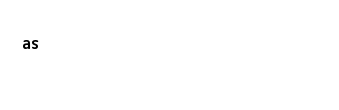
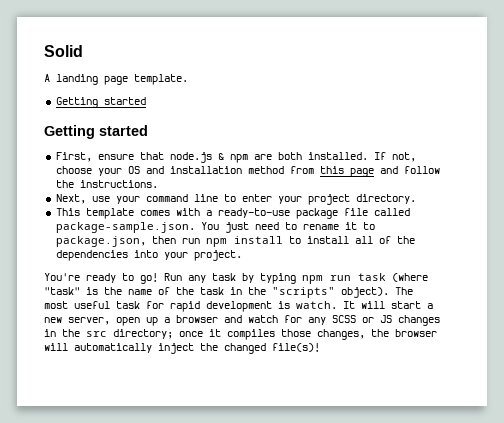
- as
+ Solid
+ A landing page template.
+ Getting started
+ Getting started
+ First, ensure that node.js & npm are both installed. If not, choose your OS and installation method from this page and follow the instructions.
+ Next, use your command line to enter your project directory.
+ This template comes with a ready-to-use package file called package-sample.json. You just need to rename it to package.json, then run npm install to install all of the dependencies into your project.
+ You're ready to go! Run any task by typing npm run task (where "task" is the name of the task in the "scripts" object). The most useful task for rapid development is watch. It will start a new server, open up a browser and watch for any SCSS or JS changes in the src directory; once it compiles those changes, the browser will automatically inject the changed file(s)!

